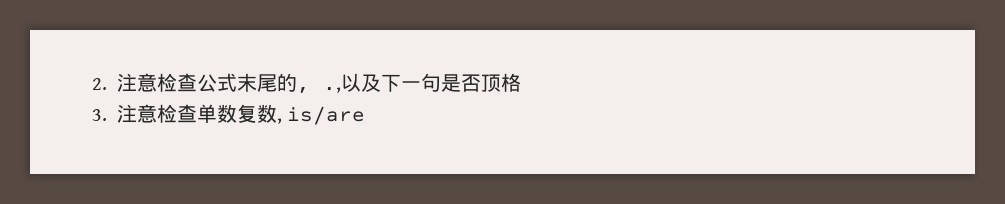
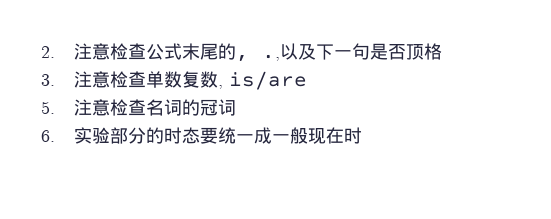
+ 5.注意检查名词的冠词
+ 6.实验部分的时态要统一成一般现在时

